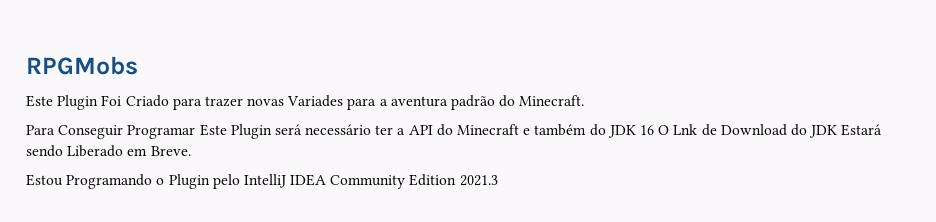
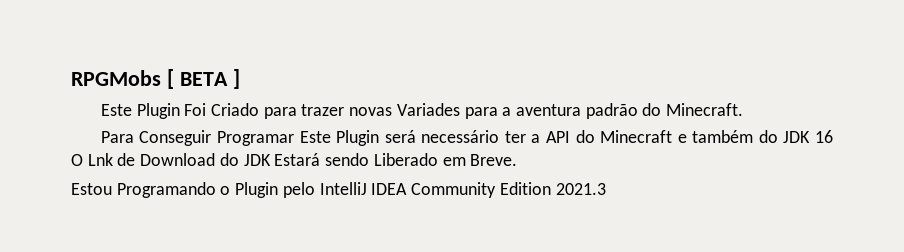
- RPGMobs
+ RPGMobs [ BETA ]

